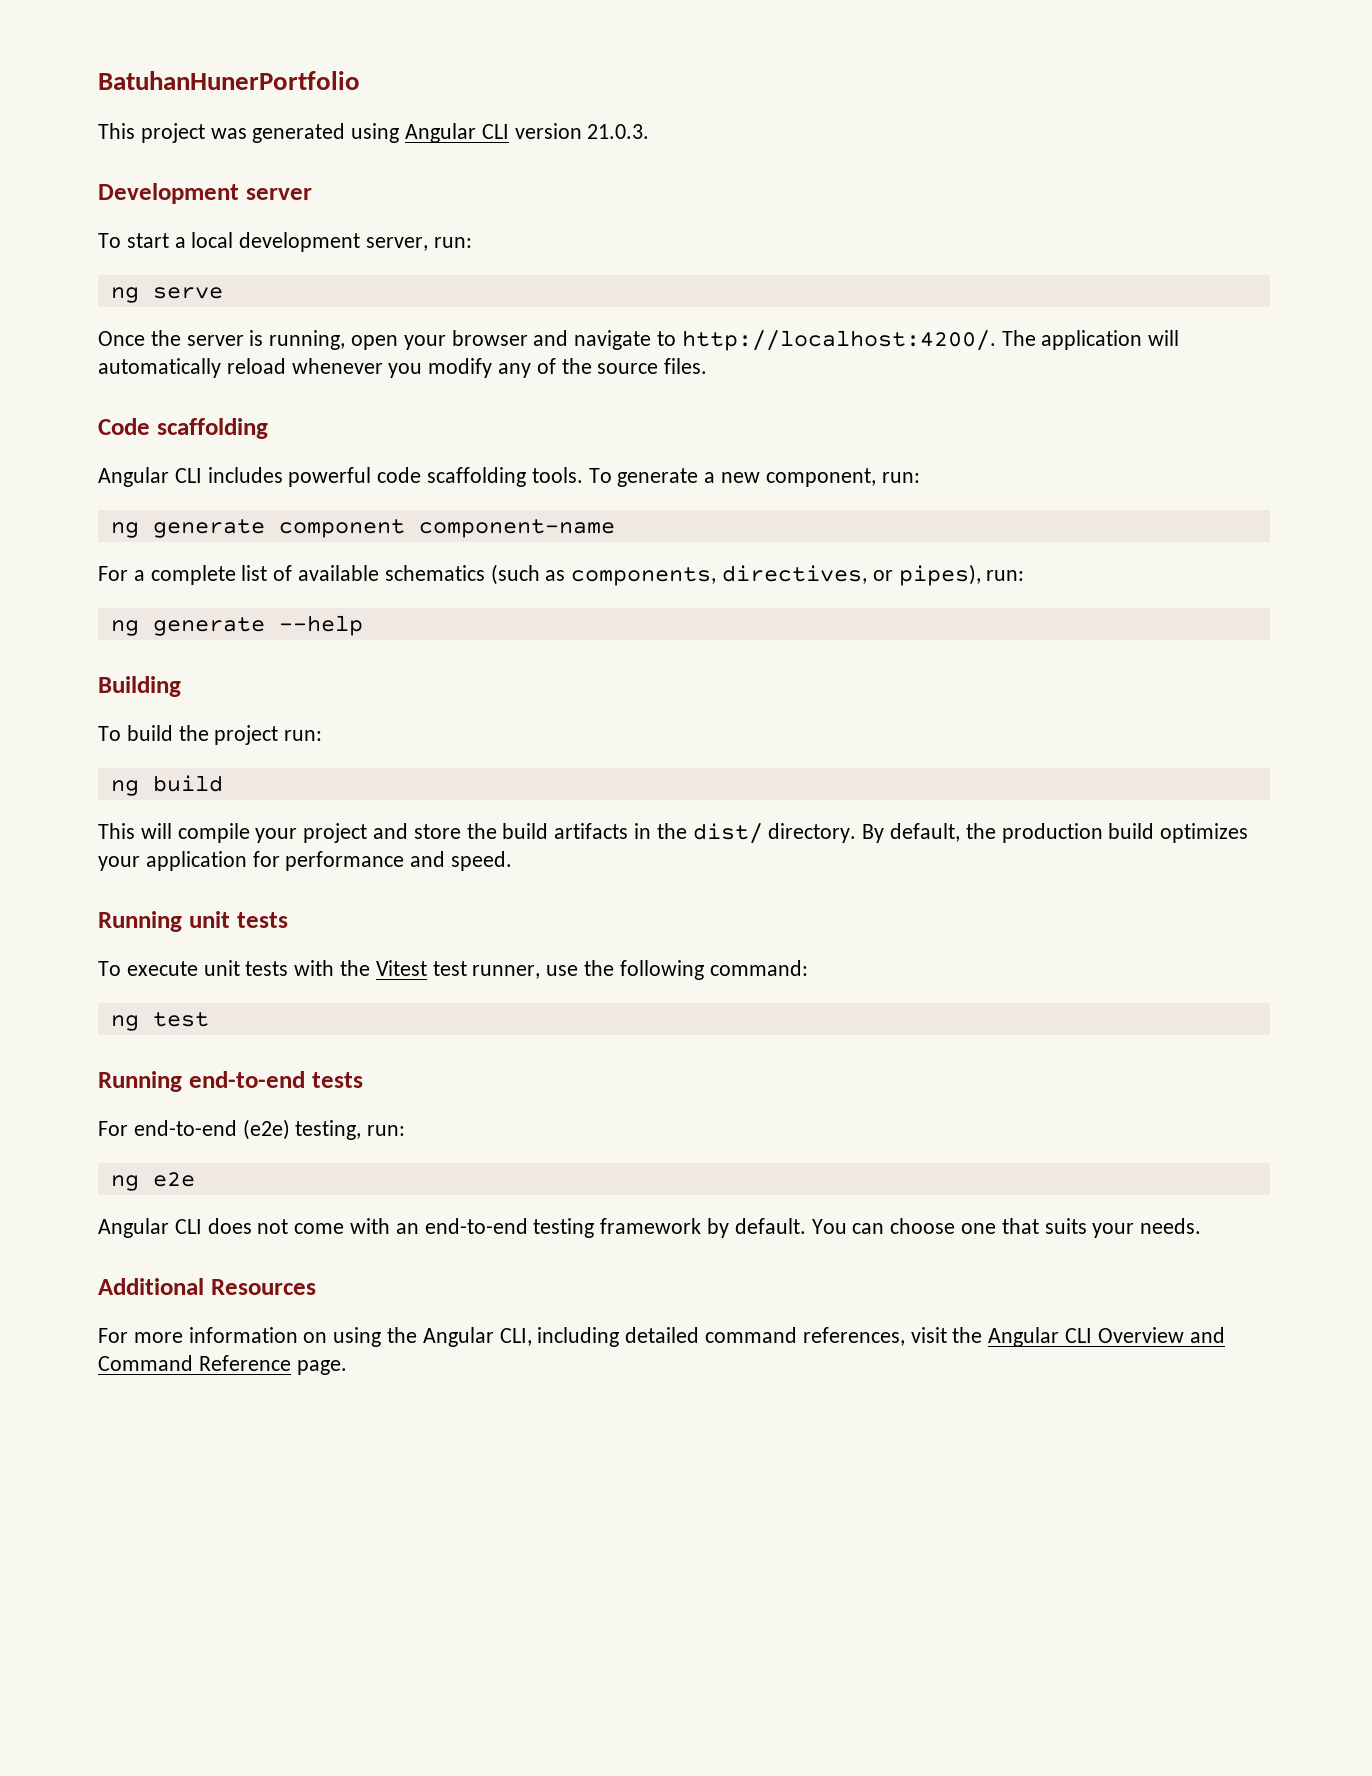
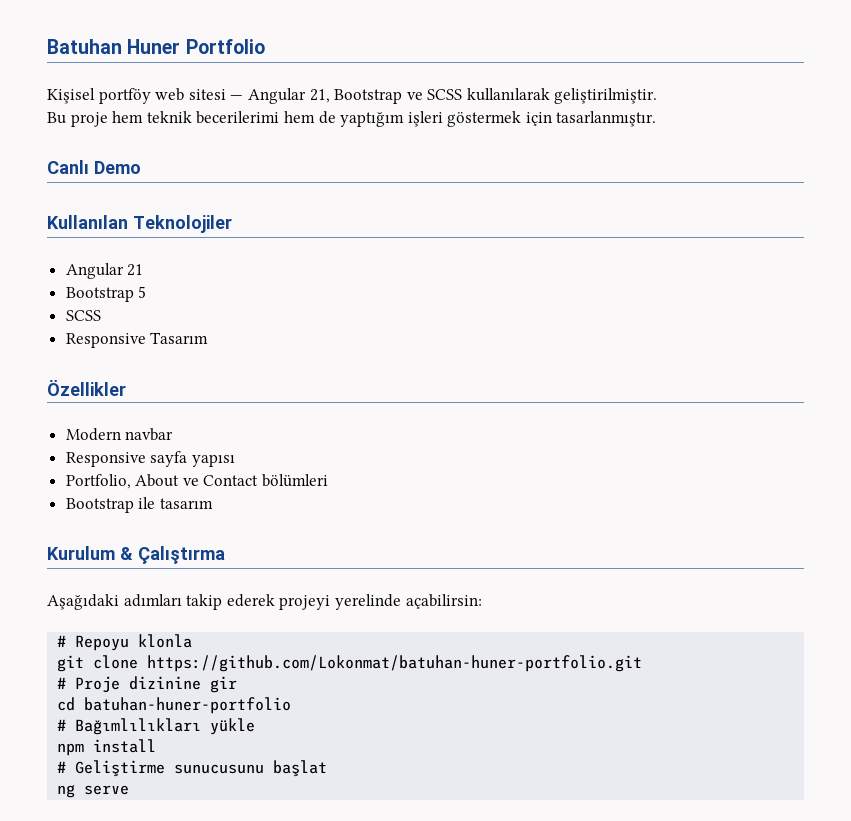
- BatuhanHunerPortfolio
- This project was generated using Angular CLI version 21.0.3.
- Development server
- To start a local development server, run:
+ Batuhan Huner Portfolio
+ Kişisel portföy web sitesi — Angular 21, Bootstrap ve SCSS kullanılarak geliştirilmiştir.
+ Bu proje hem teknik becerilerimi hem de yaptığım işleri göstermek için tasarlanmıştır.
+ Canlı Demo
+ Kullanılan Teknolojiler
+ Angular 21
+ Bootstrap 5
+ SCSS
+ Responsive Tasarım
+ Özellikler
+ Modern navbar
+ Responsive sayfa yapısı
+ Portfolio, About ve Contact bölümleri
+ Bootstrap ile tasarım
+ Kurulum & Çalıştırma
+ Aşağıdaki adımları takip ederek projeyi yerelinde açabilirsin:
+ # Repoyu klonla
+ git clone https://github.com/Lokonmat/batuhan-huner-portfolio.git
+ # Proje dizinine gir
+ cd batuhan-huner-portfolio
+ # Bağımlılıkları yükle
+ npm install
+ # Geliştirme sunucusunu başlat
  ng serve
- Once the server is running, open your browser and navigate to http://localhost:4200/. The application will automatically reload whenever you modify any of the source files.
- Code scaffolding
- Angular CLI includes powerful code scaffolding tools. To generate a new component, run:
- ng generate component component-name
- For a complete list of available schematics (such as components, directives, or pipes), run:
- ng generate --help
- Building
- To build the project run:
- ng build
- This will compile your project and store the build artifacts in the dist/ directory. By default, the production build optimizes your application for performance and speed.
- Running unit tests
- To execute unit tests with the Vitest test runner, use the following command:
- ng test
- Running end-to-end tests
- For end-to-end (e2e) testing, run:
- ng e2e
- Angular CLI does not come with an end-to-end testing framework by default. You can choose one that suits your needs.
- Additional Resources
- For more information on using the Angular CLI, including detailed command references, visit the Angular CLI Overview and Command Reference page.

